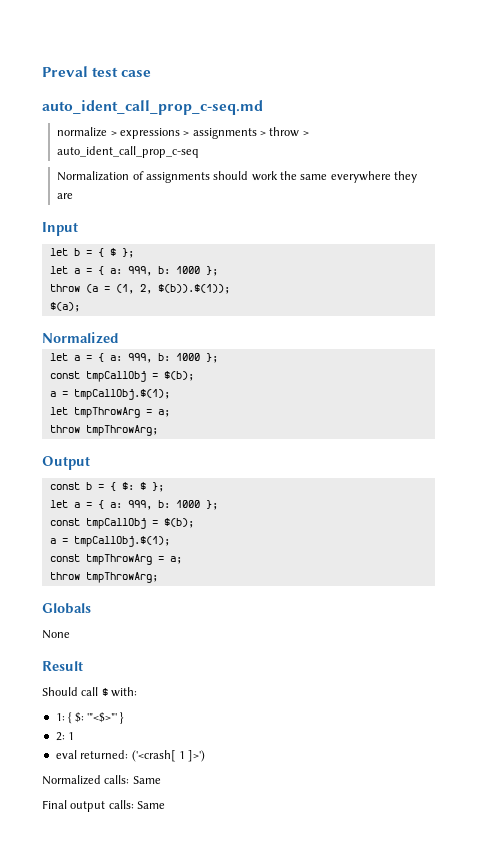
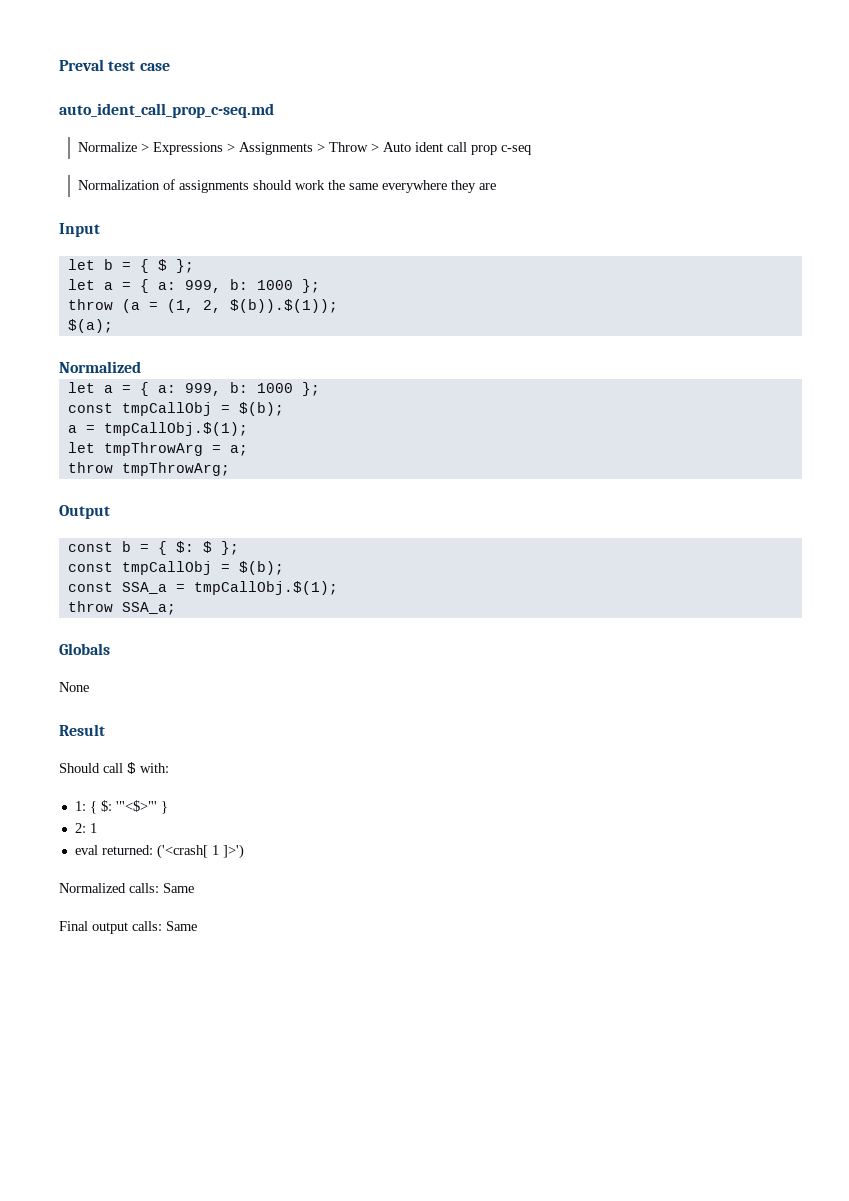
- normalize > expressions > assignments > throw > auto_ident_call_prop_c-seq
+ Normalize > Expressions > Assignments > Throw > Auto ident call prop c-seq
  const b = { $: $ };
- let a = { a: 999, b: 1000 };
  const tmpCallObj = $(b);
- a = tmpCallObj.$(1);
- const tmpThrowArg = a;
- throw tmpThrowArg;
+ const SSA_a = tmpCallObj.$(1);
+ throw SSA_a;

